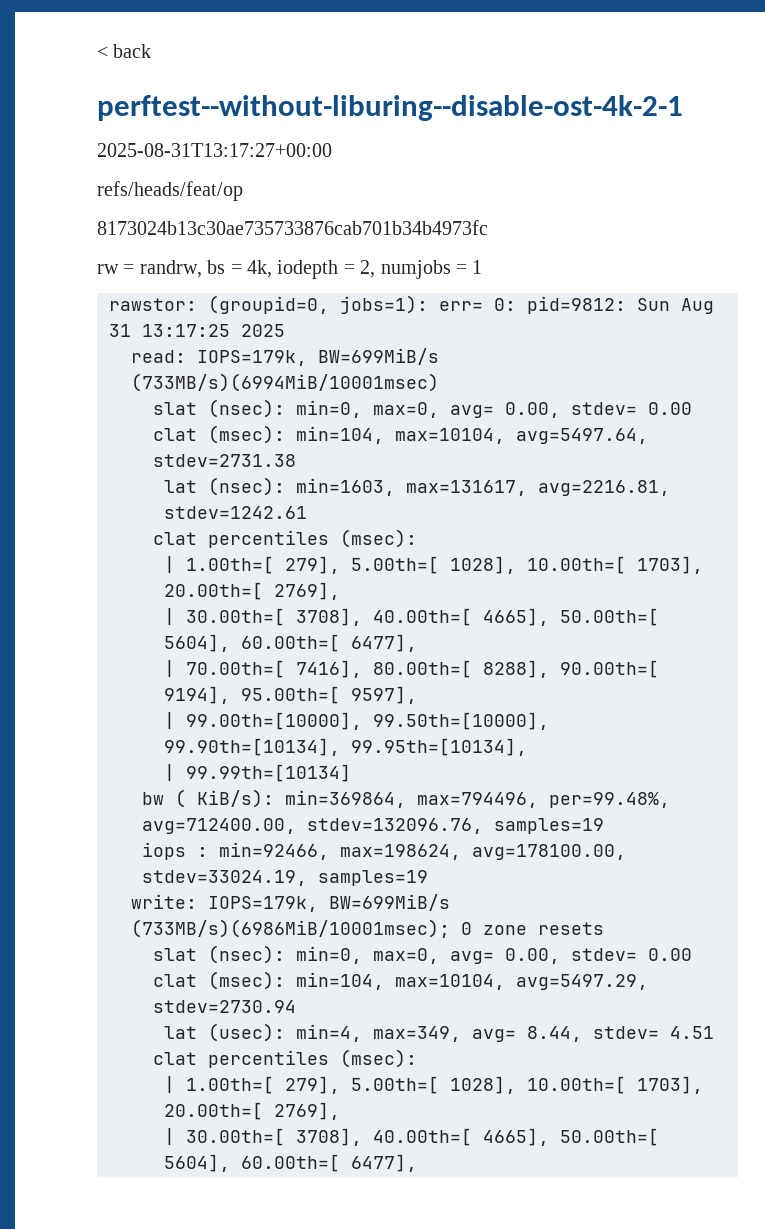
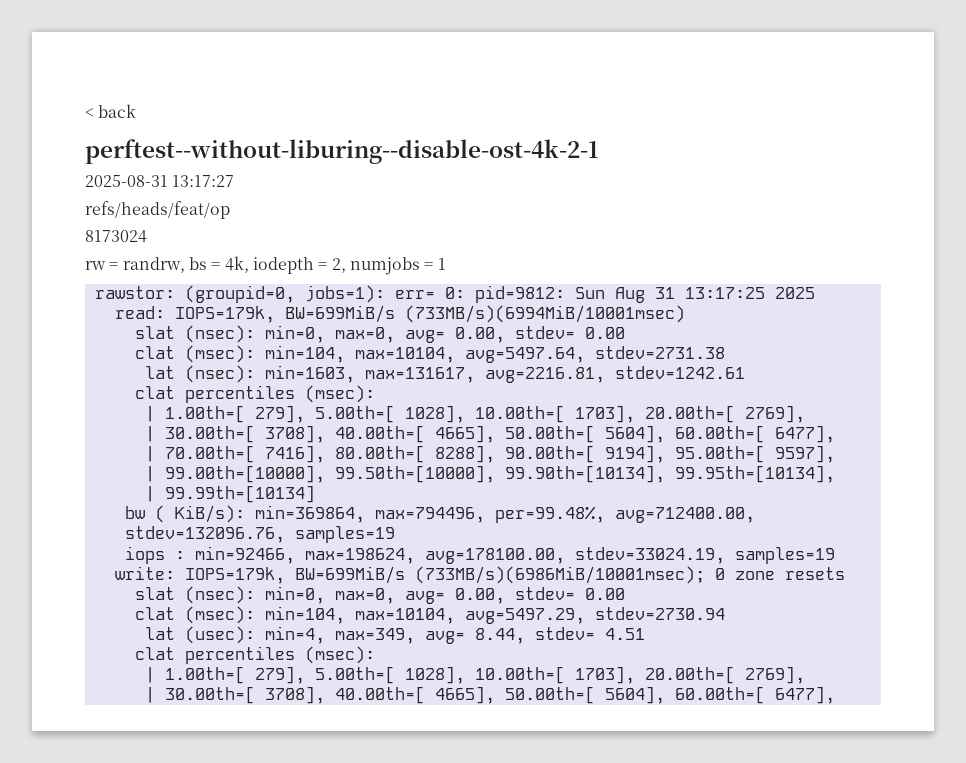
- 2025-08-31T13:17:27+00:00
+ 2025-08-31 13:17:27
- 8173024b13c30ae735733876cab701b34b4973fc
+ 8173024

